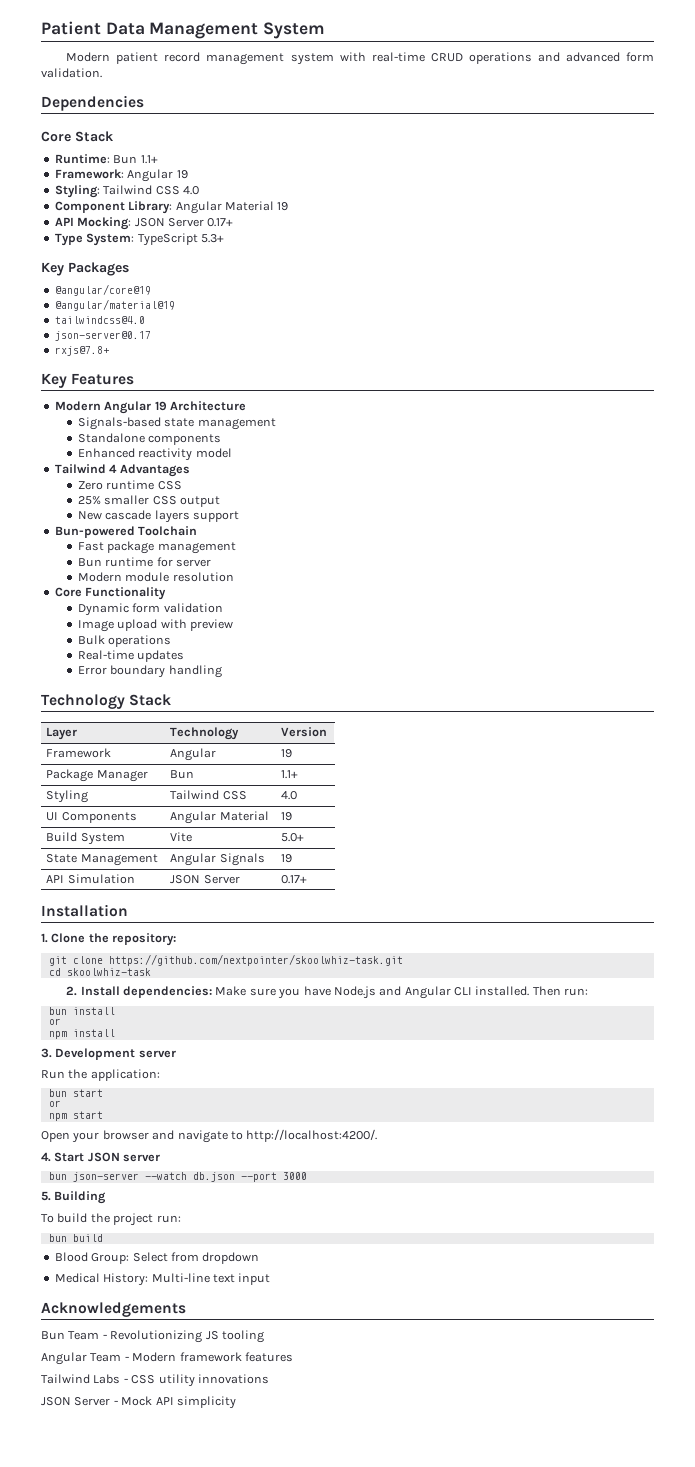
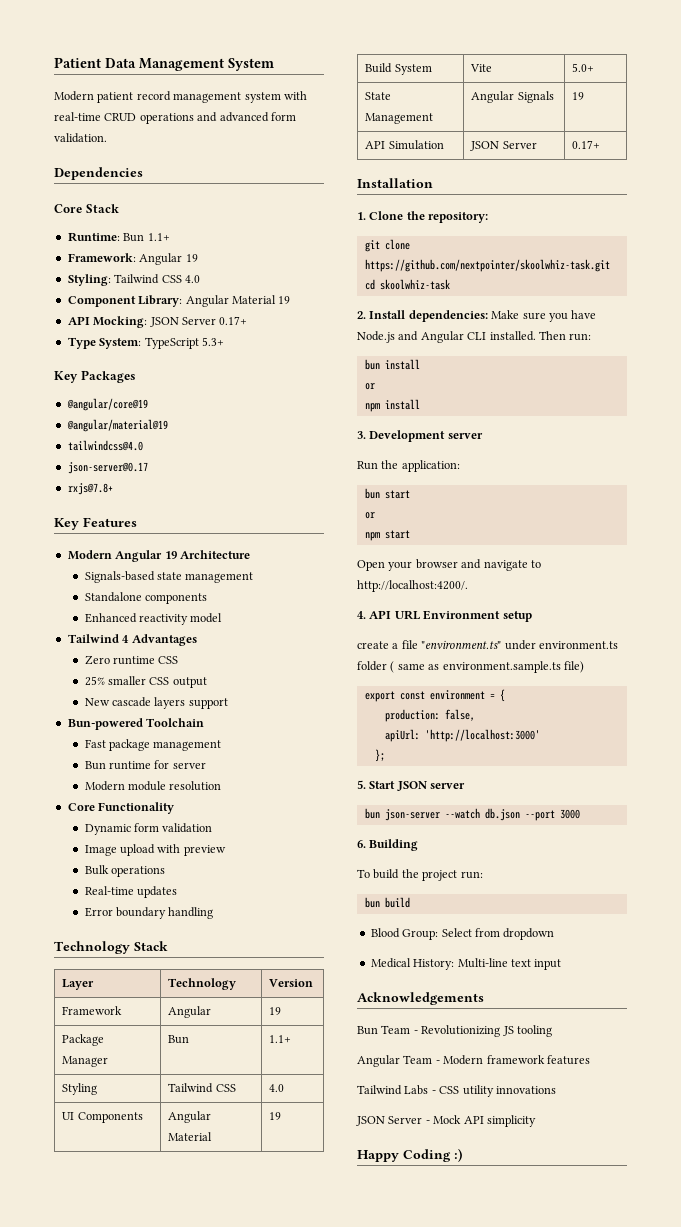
- 4. Start JSON server
+ 4. API URL Environment setup
+ create a file "environment.ts" under environment.ts folder ( same as environment.sample.ts file)
+ export const environment = {
+ production: false,
+ apiUrl: 'http://localhost:3000'
+ };
+ 5. Start JSON server
- 5. Building
+ 6. Building
+ Happy Coding :)

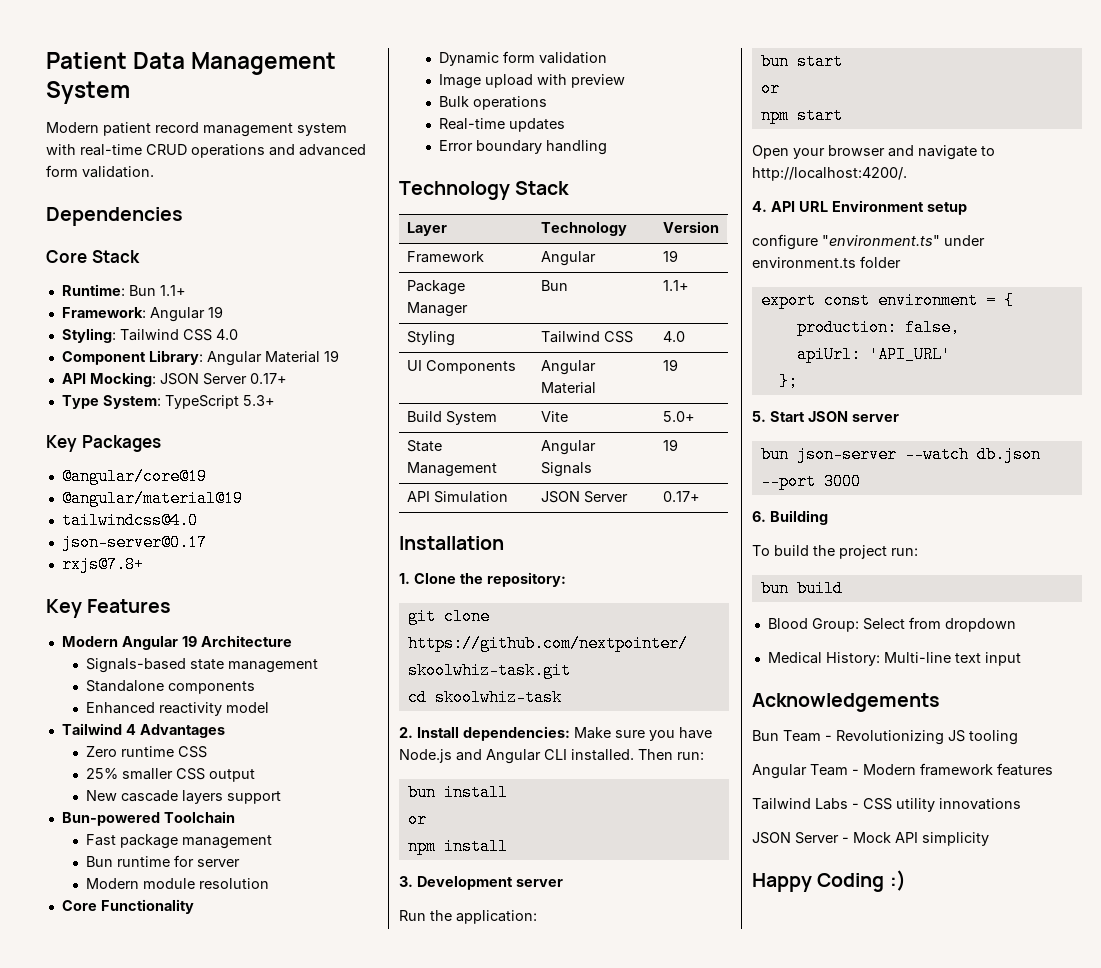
- create a file "environment.ts" under environment.ts folder ( same as environment.sample.ts file)
+ configure "environment.ts" under environment.ts folder
- apiUrl: 'http://localhost:3000'
+ apiUrl: 'API_URL'

